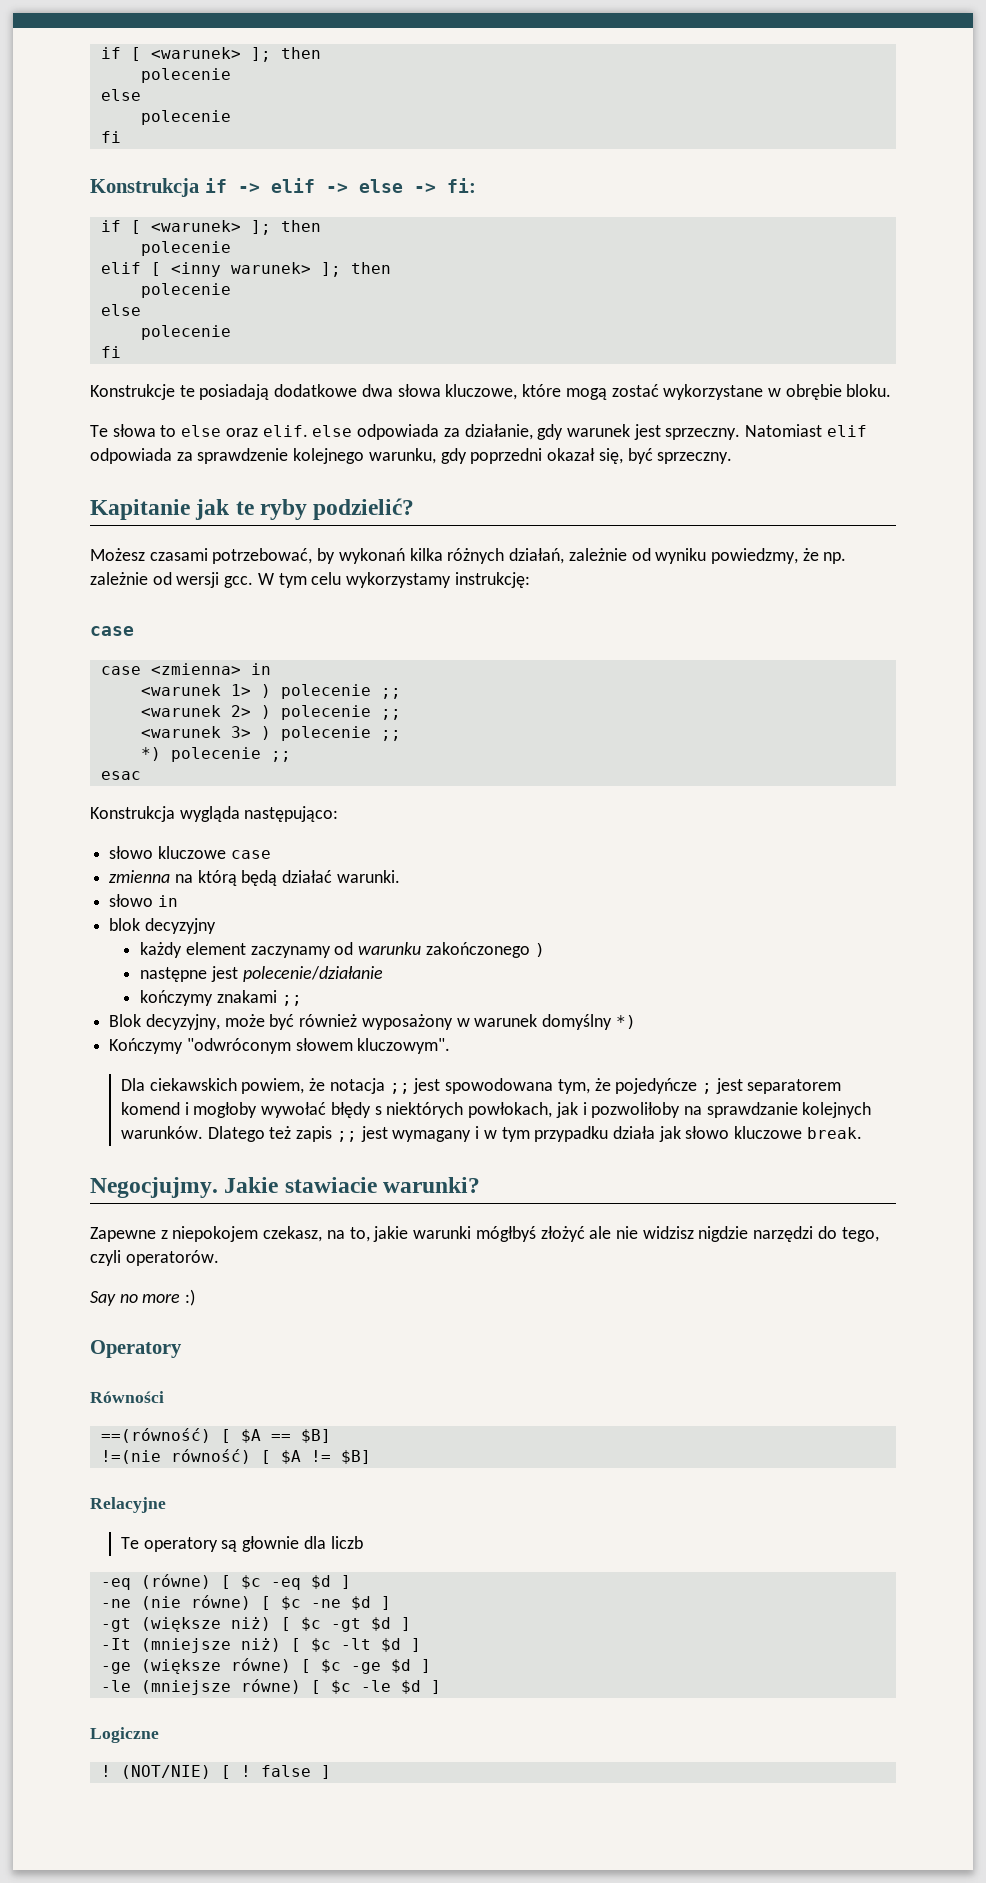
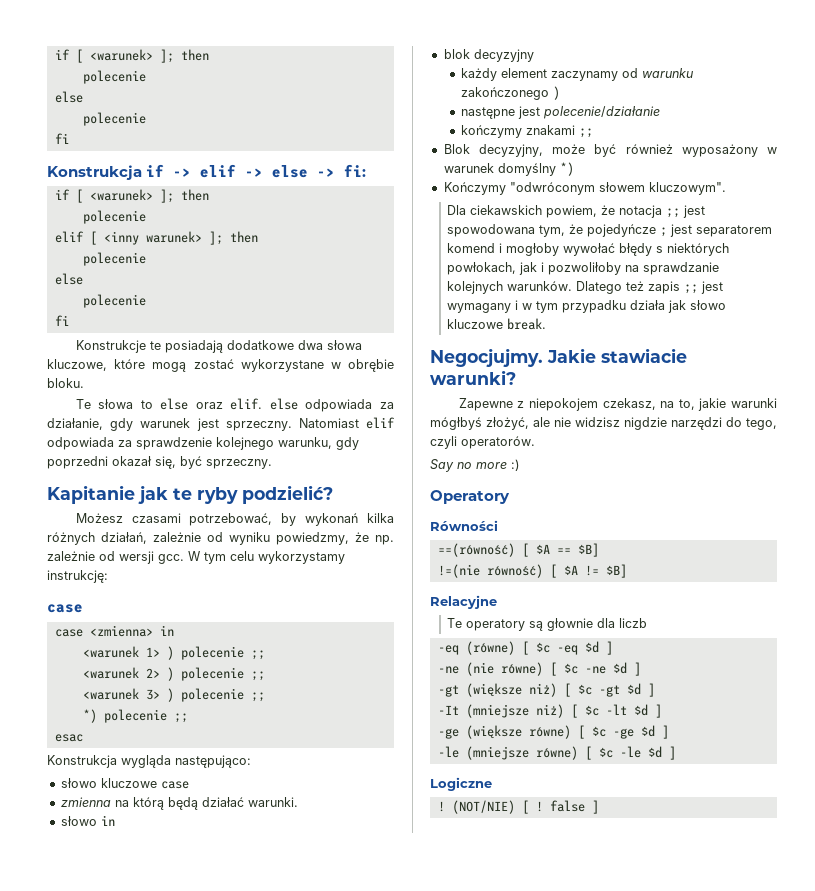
- Zapewne z niepokojem czekasz, na to, jakie warunki mógłbyś złożyć ale nie widzisz nigdzie narzędzi do tego, czyli operatorów.
+ Zapewne z niepokojem czekasz, na to, jakie warunki mógłbyś złożyć, ale nie widzisz nigdzie narzędzi do tego, czyli operatorów.

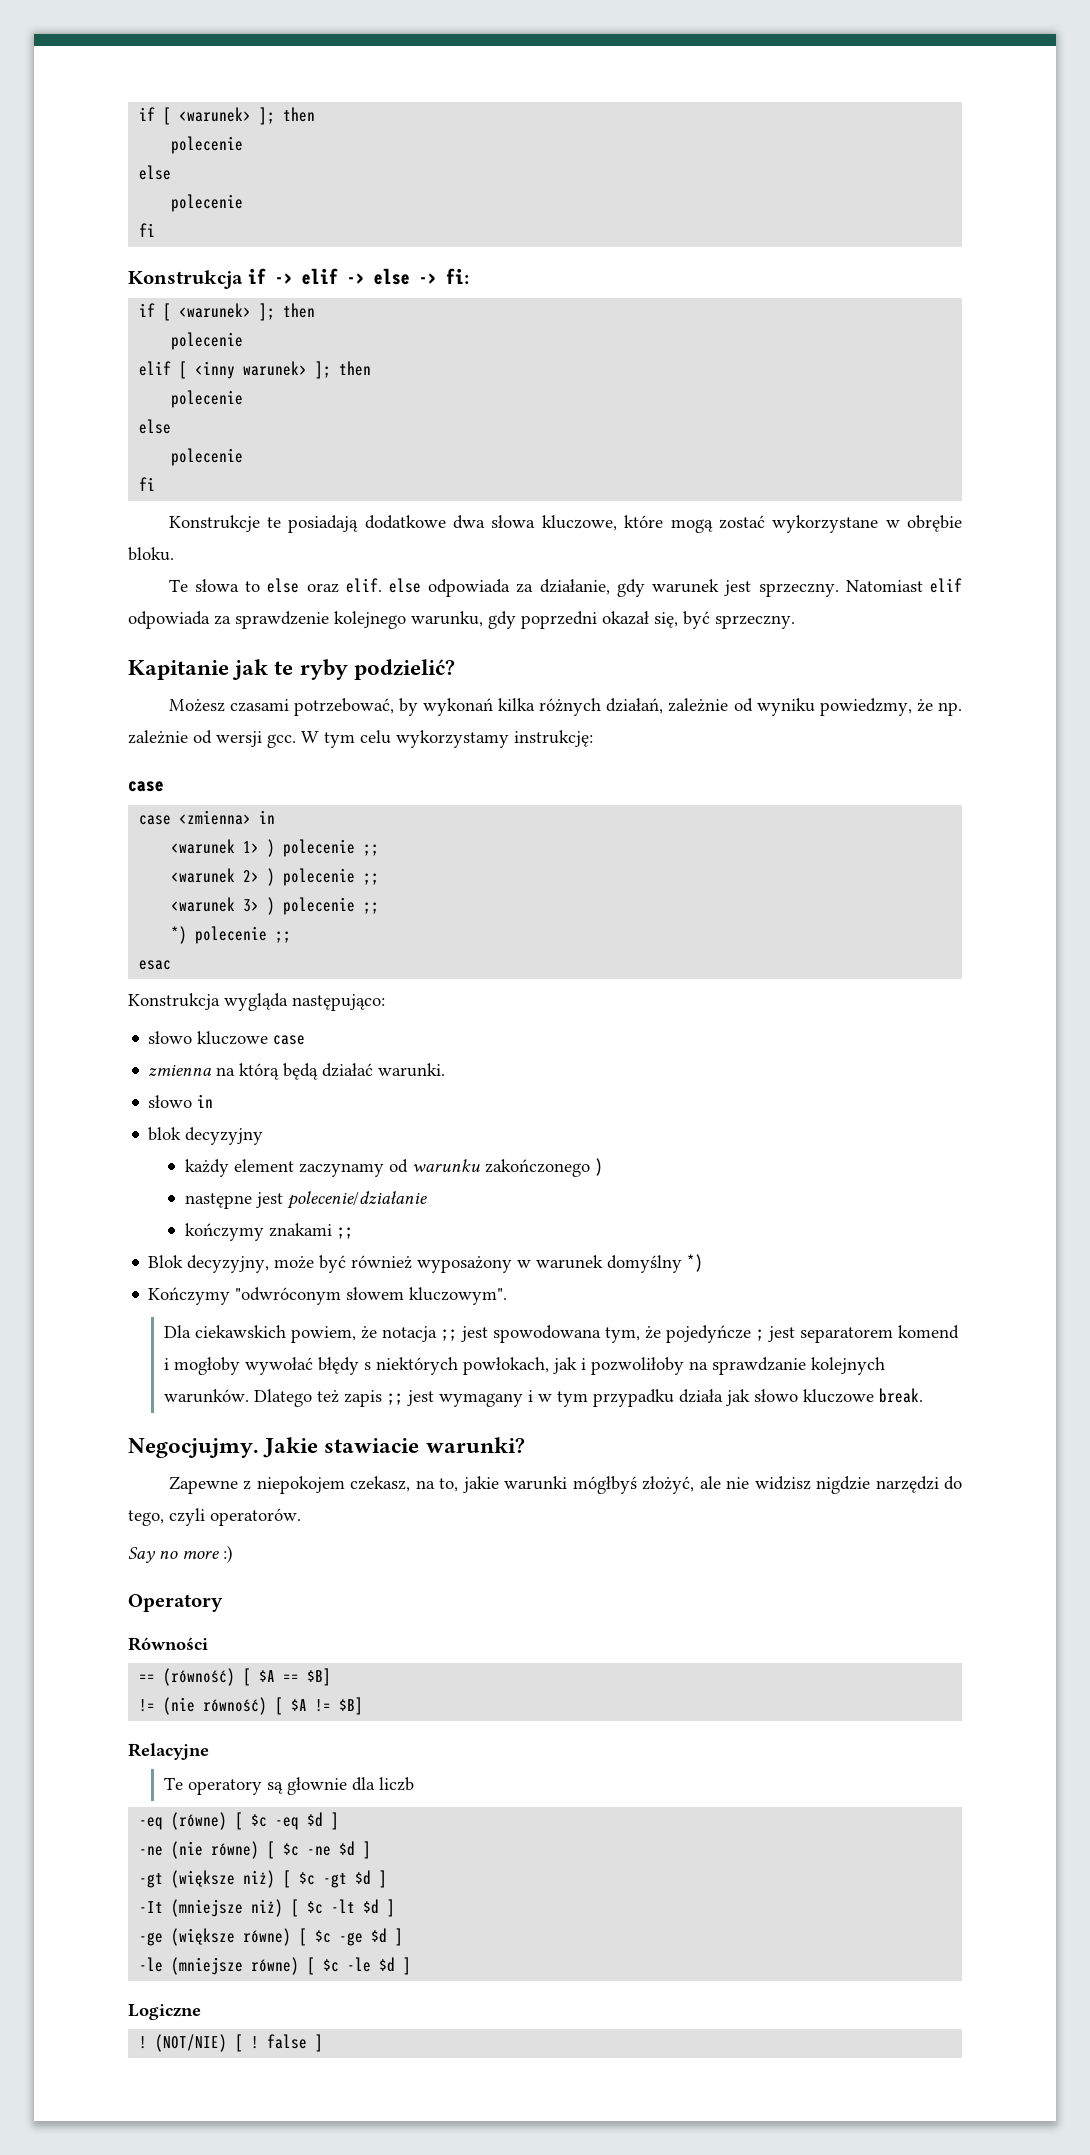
- ==(równość) [ $A == $B]
+ == (równość) [ $A == $B]
- !=(nie równość) [ $A != $B]
+ != (nie równość) [ $A != $B]

